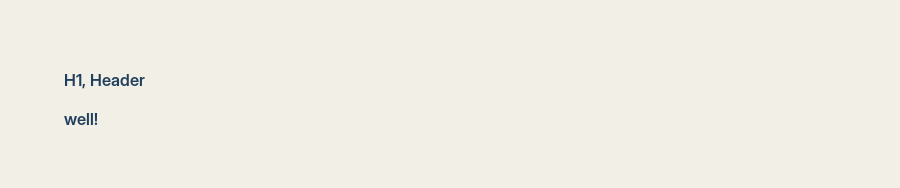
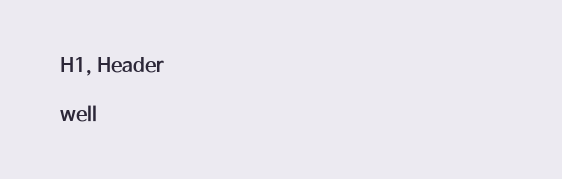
- well!
+ well

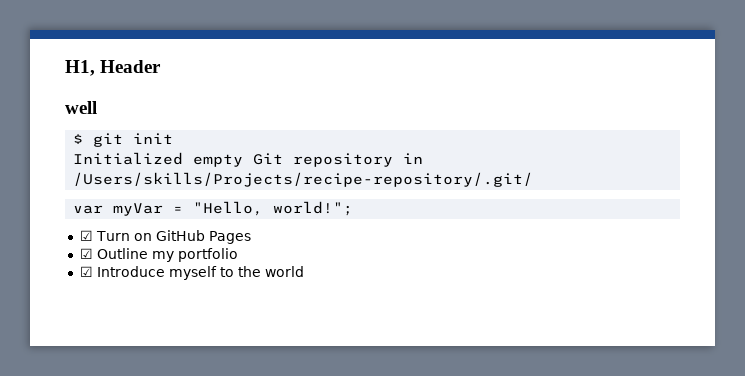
+ $ git init
+ Initialized empty Git repository in /Users/skills/Projects/recipe-repository/.git/
+ var myVar = "Hello, world!";
+ ☑ Turn on GitHub Pages
+ ☑ Outline my portfolio
+ ☑ Introduce myself to the world

